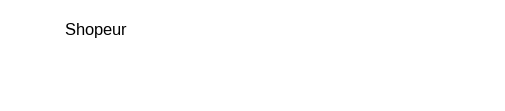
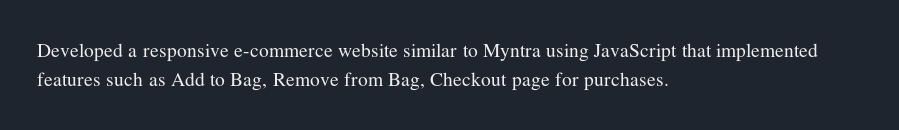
- Shopeur
+ Developed a responsive e-commerce website similar to Myntra using JavaScript that implemented features such as Add to Bag, Remove from Bag, Checkout page for purchases.

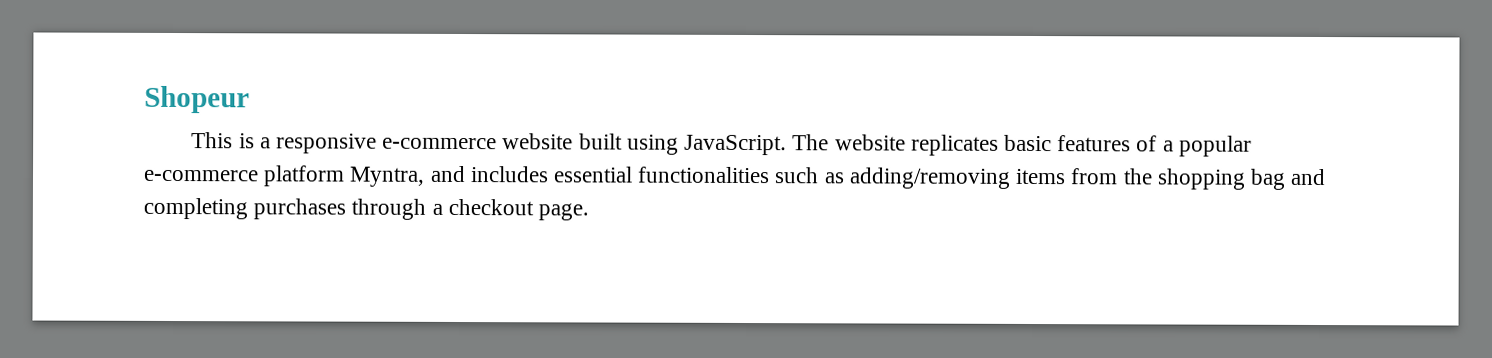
- Developed a responsive e-commerce website similar to Myntra using JavaScript that implemented features such as Add to Bag, Remove from Bag, Checkout page for purchases.
+ Shopeur
+ This is a responsive e-commerce website built using JavaScript. The website replicates basic features of a popular e-commerce platform Myntra, and includes essential functionalities such as adding/removing items from the shopping bag and completing purchases through a checkout page.

